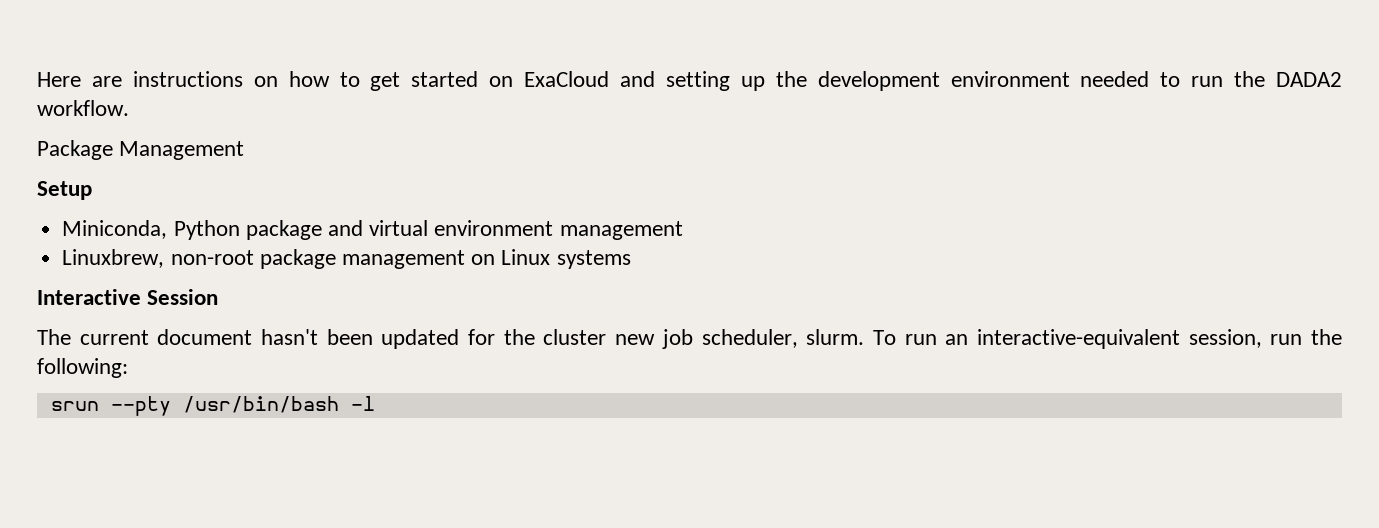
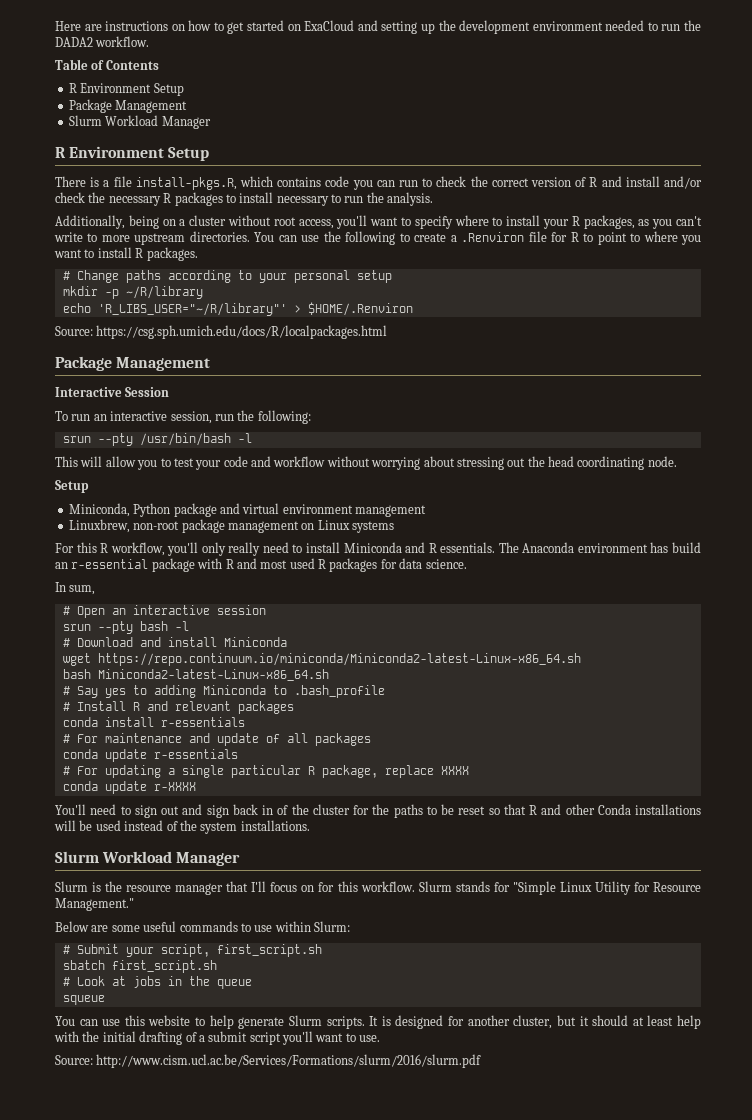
+ Table of Contents
+ R Environment Setup
  Package Management
+ Slurm Workload Manager
+ R Environment Setup
+ There is a file install-pkgs.R, which contains code you can run to check the correct version of R and install and/or check the necessary R packages to install necessary to run the analysis.
+ Additionally, being on a cluster without root access, you'll want to specify where to install your R packages, as you can't write to more upstream directories. You can use the following to create a .Renviron file for R to point to where you want to install R packages.
+ # Change paths according to your personal setup
+ mkdir -p ~/R/library
+ echo 'R_LIBS_USER="~/R/library"' > $HOME/.Renviron
+ Source: https://csg.sph.umich.edu/docs/R/localpackages.html
+ Package Management
+ Interactive Session
+ To run an interactive session, run the following:
+ srun --pty /usr/bin/bash -l
+ This will allow you to test your code and workflow without worrying about stressing out the head coordinating node.
- Interactive Session
- The current document hasn't been updated for the cluster new job scheduler, slurm. To run an interactive-equivalent session, run the following:
- srun --pty /usr/bin/bash -l
+ For this R workflow, you'll only really need to install Miniconda and R essentials. The Anaconda environment has build an r-essential package with R and most used R packages for data science.
+ In sum,
+ # Open an interactive session
+ srun --pty bash -l
+ # Download and install Miniconda
+ wget https://repo.continuum.io/miniconda/Miniconda2-latest-Linux-x86_64.sh
+ bash Miniconda2-latest-Linux-x86_64.sh
+ # Say yes to adding Miniconda to .bash_profile
+ # Install R and relevant packages
+ conda install r-essentials
+ # For maintenance and update of all packages
+ conda update r-essentials
+ # For updating a single particular R package, replace XXXX
+ conda update r-XXXX
+ You'll need to sign out and sign back in of the cluster for the paths to be reset so that R and other Conda installations will be used instead of the system installations.
+ Slurm Workload Manager
+ Slurm is the resource manager that I'll focus on for this workflow. Slurm stands for "Simple Linux Utility for Resource Management."
+ Below are some useful commands to use within Slurm:
+ # Submit your script, first_script.sh
+ sbatch first_script.sh
+ # Look at jobs in the queue
+ squeue
+ You can use this website to help generate Slurm scripts. It is designed for another cluster, but it should at least help with the initial drafting of a submit script you'll want to use.
+ Source: http://www.cism.ucl.ac.be/Services/Formations/slurm/2016/slurm.pdf

